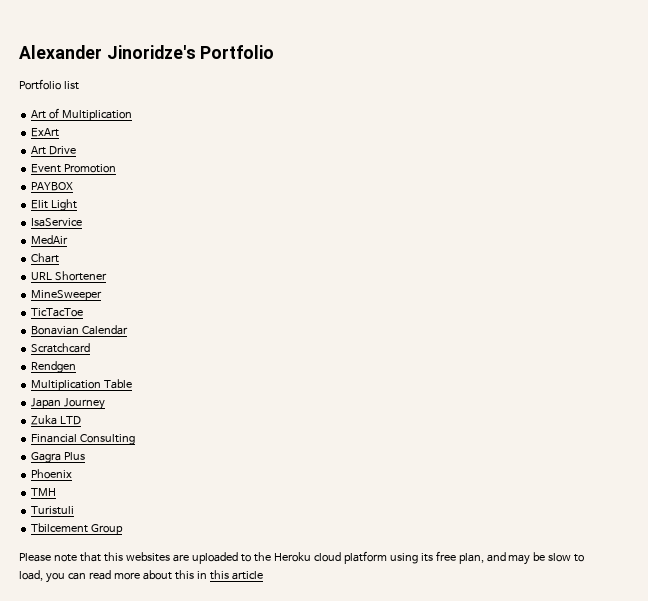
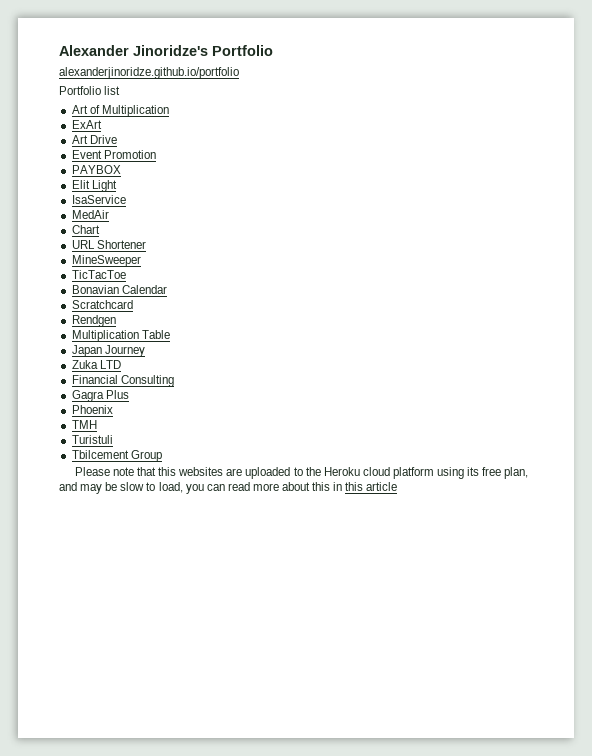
+ alexanderjinoridze.github.io/portfolio

